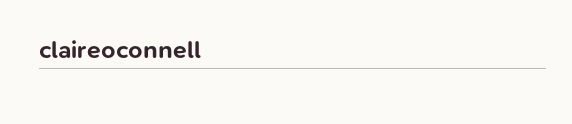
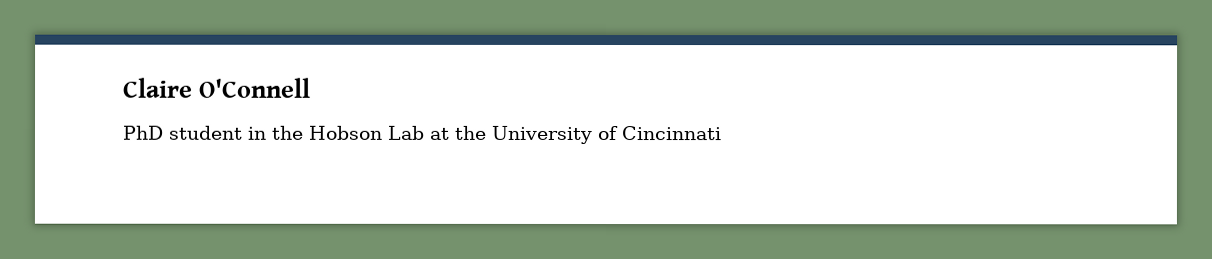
- claireoconnell
+ Claire O'Connell
+ PhD student in the Hobson Lab at the University of Cincinnati

